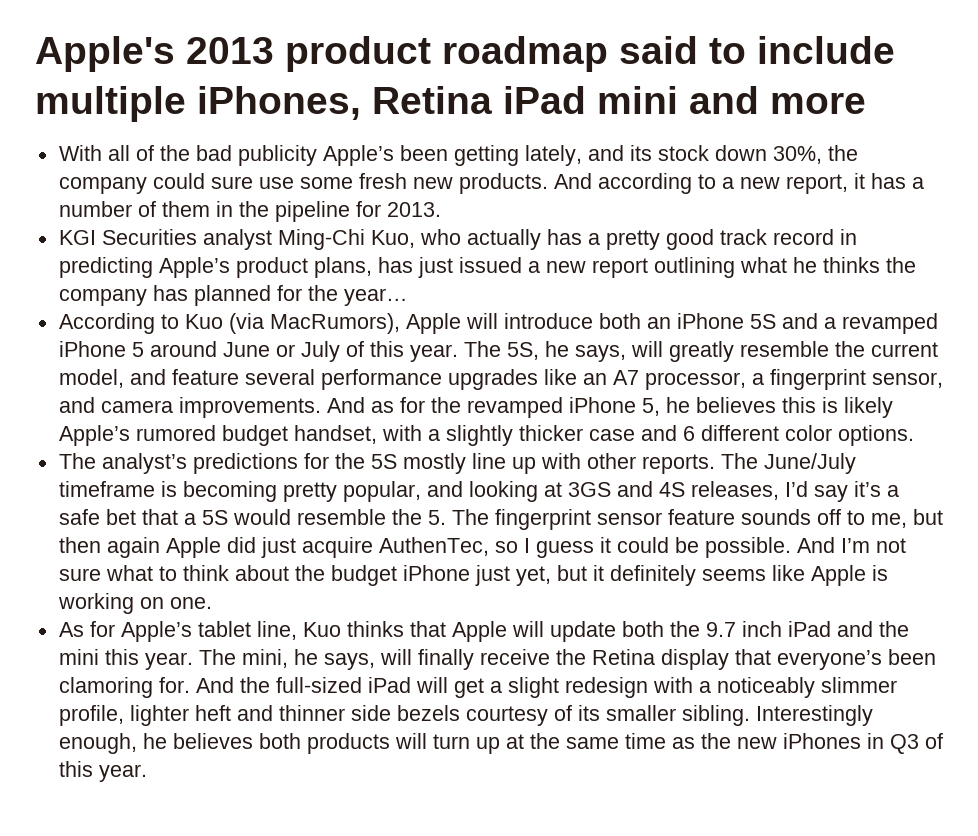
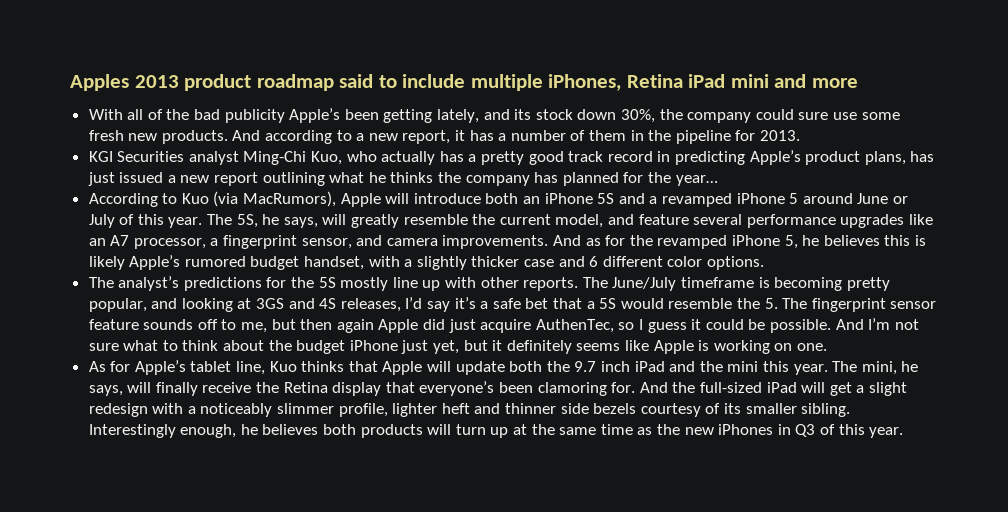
- Apple's 2013 product roadmap said to include multiple iPhones, Retina iPad mini and more
+ Apples 2013 product roadmap said to include multiple iPhones, Retina iPad mini and more

